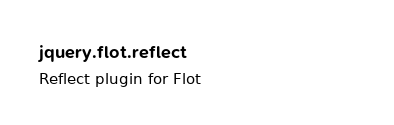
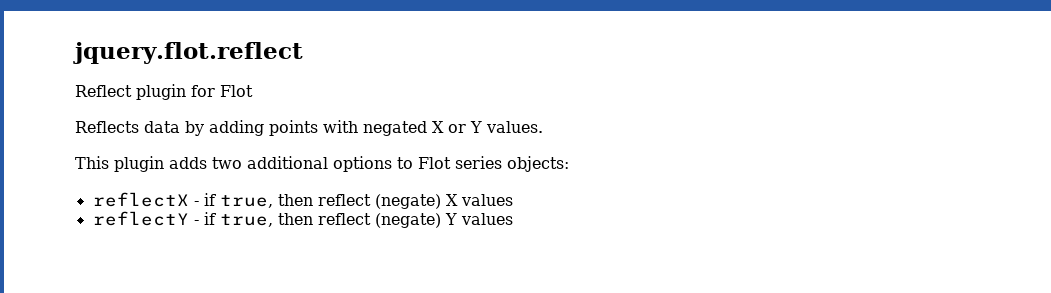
+ Reflects data by adding points with negated X or Y values.
+ This plugin adds two additional options to Flot series objects:
+ reflectX - if true, then reflect (negate) X values
+ reflectY - if true, then reflect (negate) Y values

